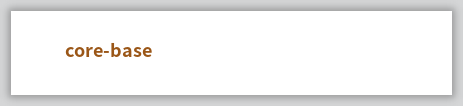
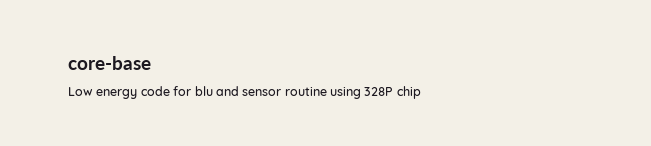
+ Low energy code for blu and sensor routine using 328P chip

